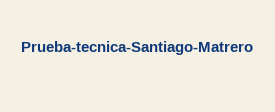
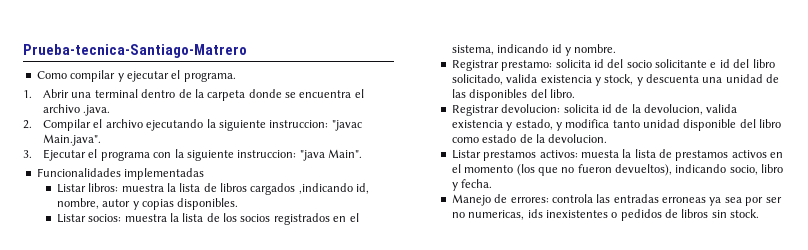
+ Como compilar y ejecutar el programa.
+ 1. Abrir una terminal dentro de la carpeta donde se encuentra el archivo .java.
+ 2. Compilar el archivo ejecutando la siguiente instruccion: "javac Main.java".
+ 3. Ejecutar el programa con la siguiente instruccion: "java Main".
+ Funcionalidades implementadas
+ Listar libros: muestra la lista de libros cargados ,indicando id, nombre, autor y copias disponibles.
+ Listar socios: muestra la lista de los socios registrados en el sistema, indicando id y nombre.
+ Registrar prestamo: solicita id del socio solicitante e id del libro solicitado, valida existencia y stock, y descuenta una unidad de las disponibles del libro.
+ Registrar devolucion: solicita id de la devolucion, valida existencia y estado, y modifica tanto unidad disponible del libro como estado de la devolucion.
+ Listar prestamos activos: muesta la lista de prestamos activos en el momento (los que no fueron devueltos), indicando socio, libro y fecha.
+ Manejo de errores: controla las entradas erroneas ya sea por ser no numericas, ids inexistentes o pedidos de libros sin stock.

